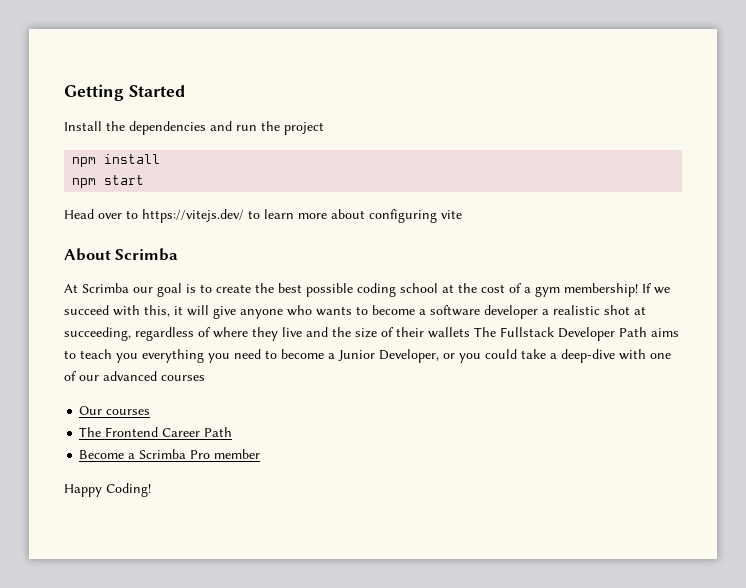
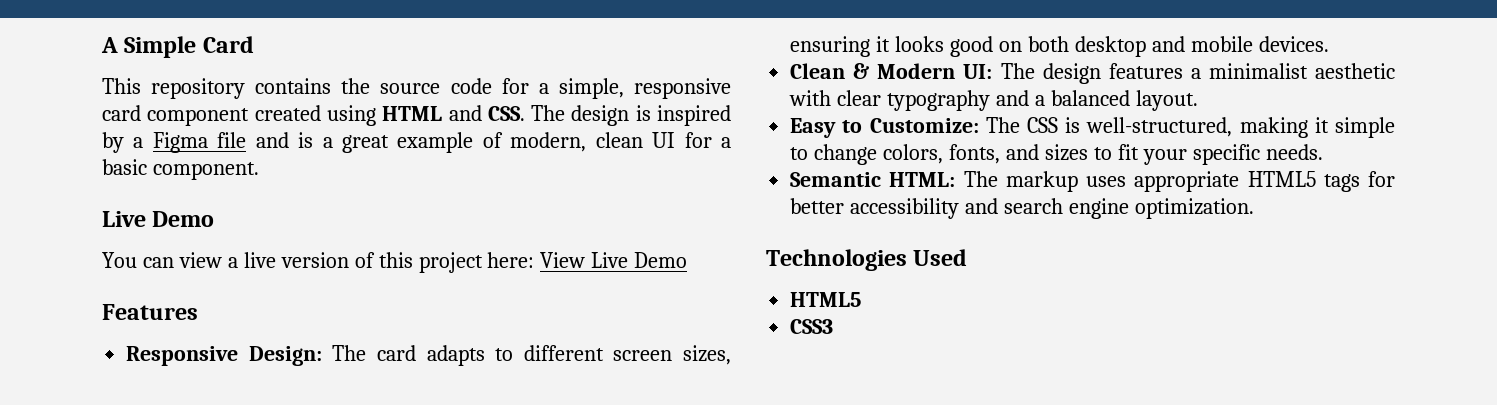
- Getting Started
- Install the dependencies and run the project
- npm install
- npm start
- Head over to https://vitejs.dev/ to learn more about configuring vite
- About Scrimba
- At Scrimba our goal is to create the best possible coding school at the cost of a gym membership! If we succeed with this, it will give anyone who wants to become a software developer a realistic shot at succeeding, regardless of where they live and the size of their wallets The Fullstack Developer Path aims to teach you everything you need to become a Junior Developer, or you could take a deep-dive with one of our advanced courses
- Our courses
- The Frontend Career Path
- Become a Scrimba Pro member
- Happy Coding!
+ A Simple Card
+ This repository contains the source code for a simple, responsive card component created using HTML and CSS. The design is inspired by a Figma file and is a great example of modern, clean UI for a basic component.
+ Live Demo
+ You can view a live version of this project here: View Live Demo
+ Features
+ Responsive Design: The card adapts to different screen sizes, ensuring it looks good on both desktop and mobile devices.
+ Clean & Modern UI: The design features a minimalist aesthetic with clear typography and a balanced layout.
+ Easy to Customize: The CSS is well-structured, making it simple to change colors, fonts, and sizes to fit your specific needs.
+ Semantic HTML: The markup uses appropriate HTML5 tags for better accessibility and search engine optimization.
+ Technologies Used
+ HTML5
+ CSS3

